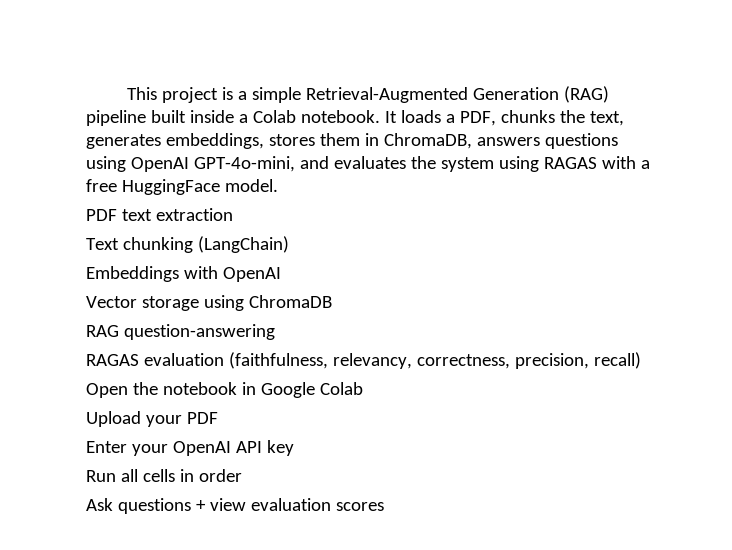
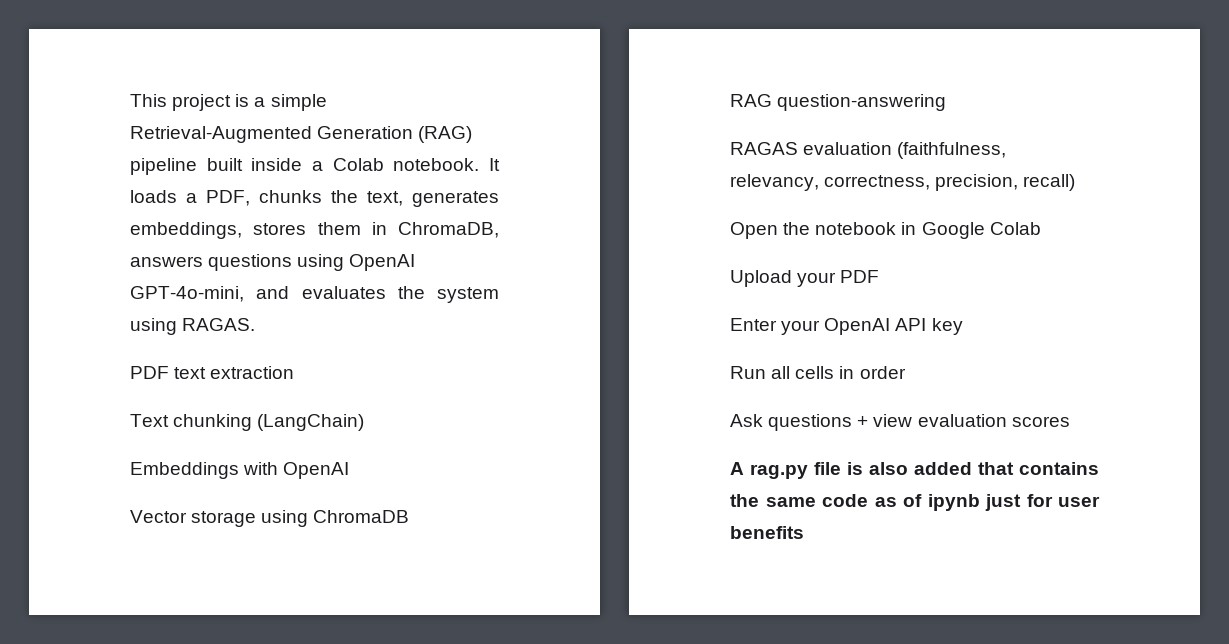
- It loads a PDF, chunks the text, generates embeddings, stores them in ChromaDB, answers questions using OpenAI GPT-4o-mini, and evaluates the system using RAGAS with a free HuggingFace model.
+ It loads a PDF, chunks the text, generates embeddings, stores them in ChromaDB, answers questions using OpenAI GPT-4o-mini, and evaluates the system using RAGAS.
+ A rag.py file is also added that contains the same code as of ipynb just for user benefits

